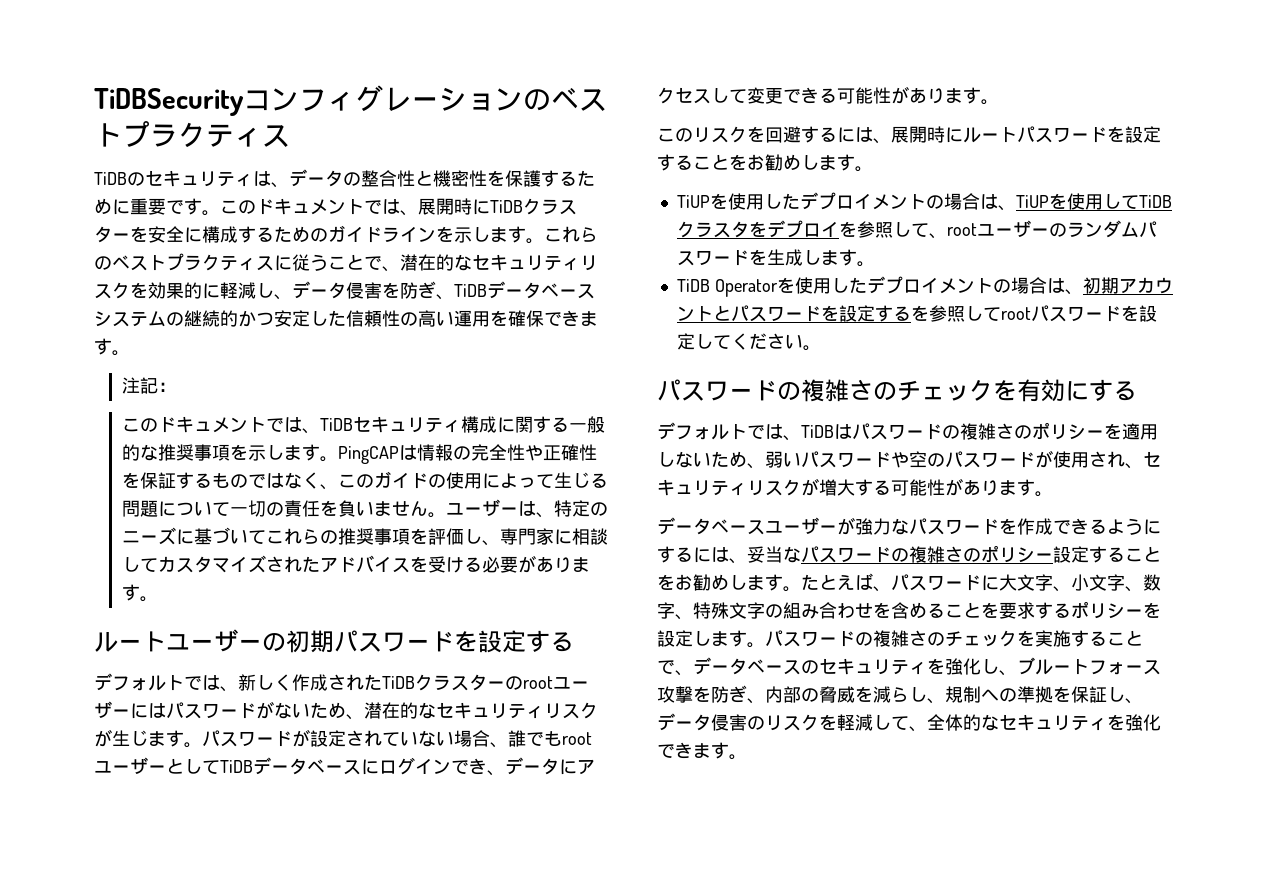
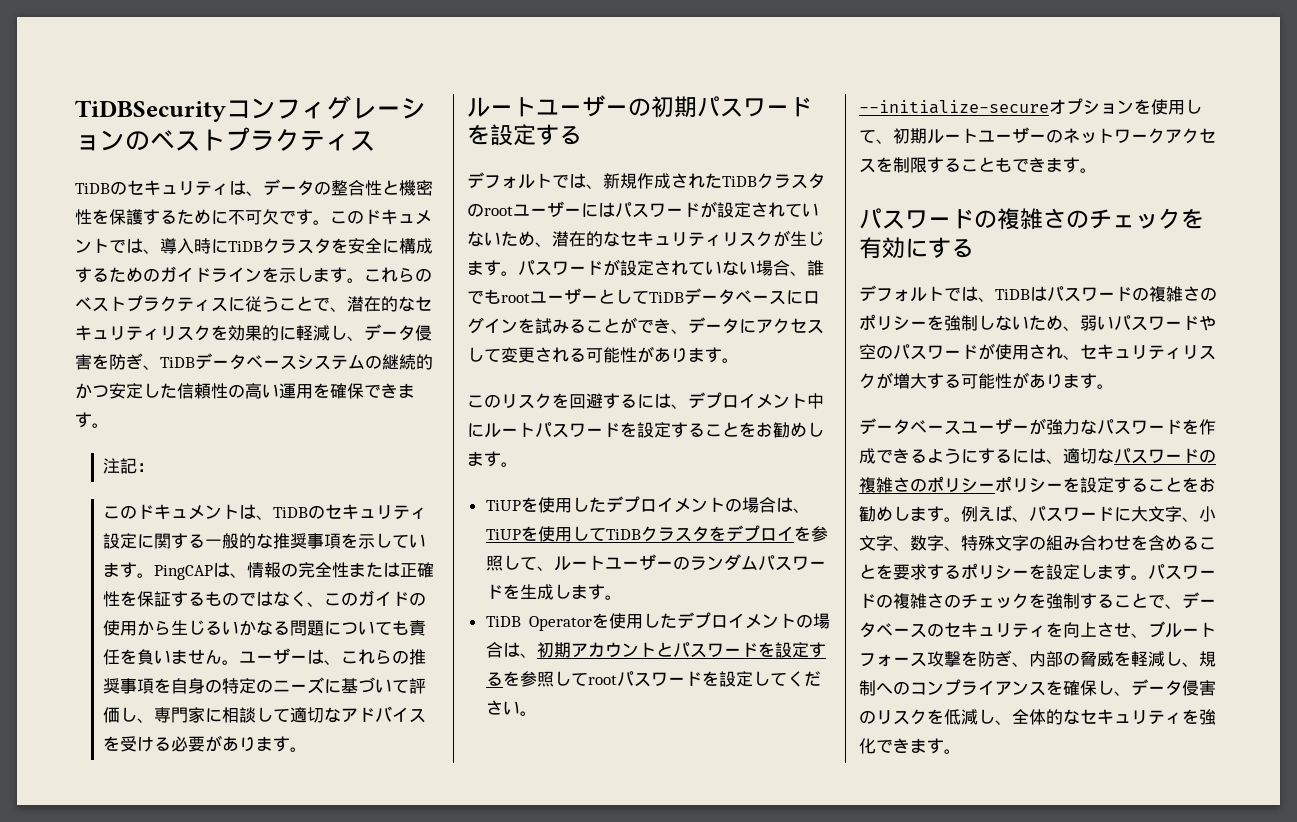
- TiDBのセキュリティは、データの整合性と機密性を保護するために重要です。
+ TiDBのセキュリティは、データの整合性と機密性を保護するために不可欠です。
- このドキュメントでは、展開時にTiDBクラスターを安全に構成するためのガイドラインを示します。
+ このドキュメントでは、導入時にTiDBクラスタを安全に構成するためのガイドラインを示します。
- このドキュメントでは、TiDBセキュリティ構成に関する一般的な推奨事項を示します。
+ このドキュメントは、TiDBのセキュリティ設定に関する一般的な推奨事項を示しています。
- PingCAPは情報の完全性や正確性を保証するものではなく、このガイドの使用によって生じる問題について一切の責任を負いません。
+ PingCAPは、情報の完全性または正確性を保証するものではなく、このガイドの使用から生じるいかなる問題についても責任を負いません。
- ユーザーは、特定のニーズに基づいてこれらの推奨事項を評価し、専門家に相談してカスタマイズされたアドバイスを受ける必要があります。
+ ユーザーは、これらの推奨事項を自身の特定のニーズに基づいて評価し、専門家に相談して適切なアドバイスを受ける必要があります。
- デフォルトでは、新しく作成されたTiDBクラスターのrootユーザーにはパスワードがないため、潜在的なセキュリティリスクが生じます。
+ デフォルトでは、新規作成されたTiDBクラスタのrootユーザーにはパスワードが設定されていないため、潜在的なセキュリティリスクが生じます。
- パスワードが設定されていない場合、誰でもrootユーザーとしてTiDBデータベースにログインでき、データにアクセスして変更できる可能性があります。
+ パスワードが設定されていない場合、誰でもrootユーザーとしてTiDBデータベースにログインを試みることができ、データにアクセスして変更される可能性があります。
- このリスクを回避するには、展開時にルートパスワードを設定することをお勧めします。
+ このリスクを回避するには、デプロイメント中にルートパスワードを設定することをお勧めします。
- TiUPを使用したデプロイメントの場合は、TiUPを使用してTiDBクラスタをデプロイを参照して、rootユーザーのランダムパスワードを生成します。
+ TiUPを使用したデプロイメントの場合は、TiUPを使用してTiDBクラスタをデプロイを参照して、ルートユーザーのランダムパスワードを生成します。
+ --initialize-secureオプションを使用して、初期ルートユーザーのネットワークアクセスを制限することもできます。
- デフォルトでは、TiDBはパスワードの複雑さのポリシーを適用しないため、弱いパスワードや空のパスワードが使用され、セキュリティリスクが増大する可能性があります。
+ デフォルトでは、TiDBはパスワードの複雑さのポリシーを強制しないため、弱いパスワードや空のパスワードが使用され、セキュリティリスクが増大する可能性があります。
- データベースユーザーが強力なパスワードを作成できるようにするには、妥当なパスワードの複雑さのポリシー設定することをお勧めします。たとえば、パスワードに大文字、小文字、数字、特殊文字の組み合わせを含めることを要求するポリシーを設定します。
+ データベースユーザーが強力なパスワードを作成できるようにするには、適切なパスワードの複雑さのポリシーポリシーを設定することをお勧めします。例えば、パスワードに大文字、小文字、数字、特殊文字の組み合わせを含めることを要求するポリシーを設定します。
- パスワードの複雑さのチェックを実施することで、データベースのセキュリティを強化し、ブルートフォース攻撃を防ぎ、内部の脅威を減らし、規制への準拠を保証し、データ侵害のリスクを軽減して、全体的なセキュリティを強化できます。
+ パスワードの複雑さのチェックを強制することで、データベースのセキュリティを向上させ、ブルートフォース攻撃を防ぎ、内部の脅威を軽減し、規制へのコンプライアンスを確保し、データ侵害のリスクを低減し、全体的なセキュリティを強化できます。

